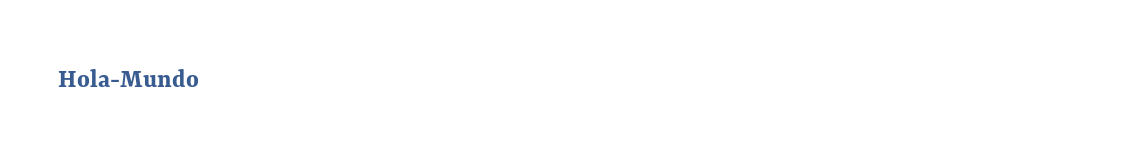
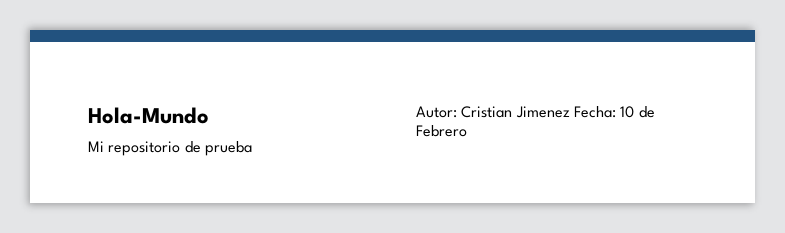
+ Mi repositorio de prueba
+ Autor: Cristian Jimenez Fecha: 10 de Febrero

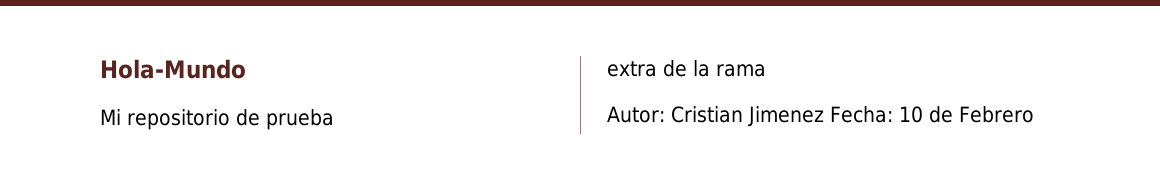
+ extra de la rama

